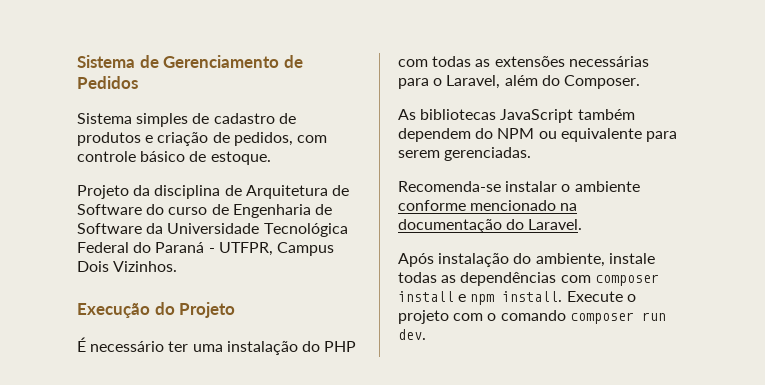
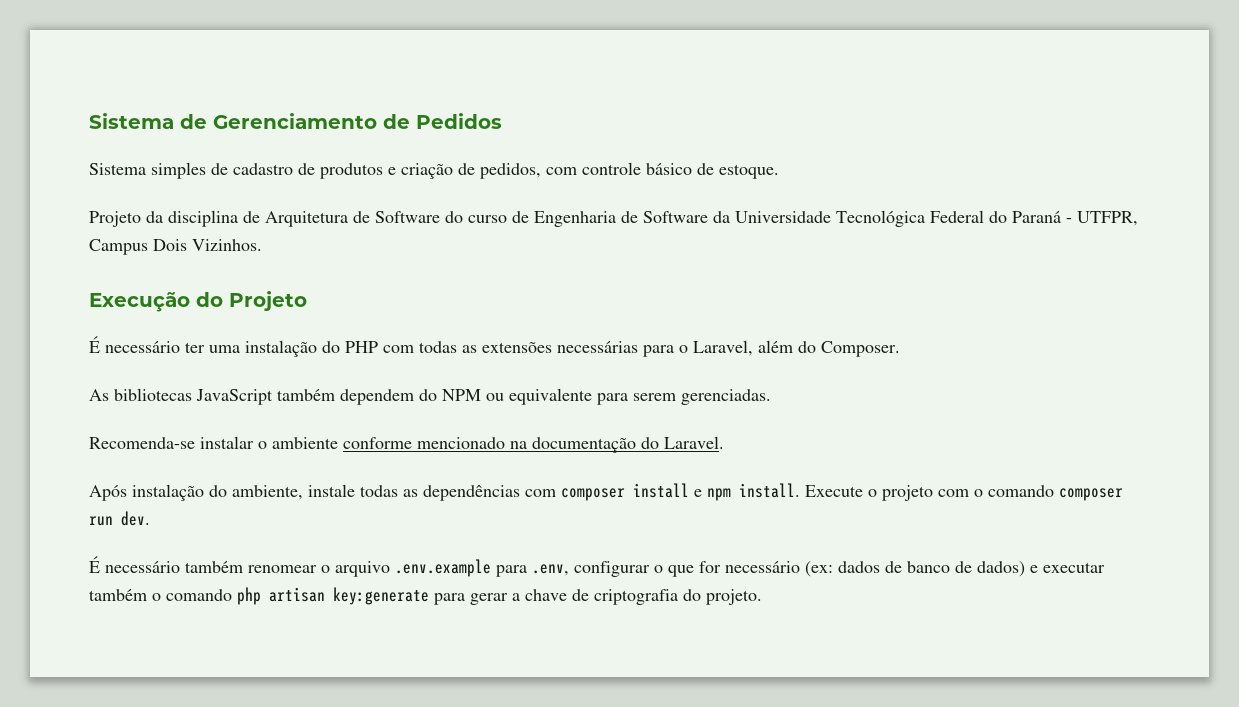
+ É necessário também renomear o arquivo .env.example para .env, configurar o que for necessário (ex: dados de banco de dados) e executar também o comando php artisan key:generate para gerar a chave de criptografia do projeto.

